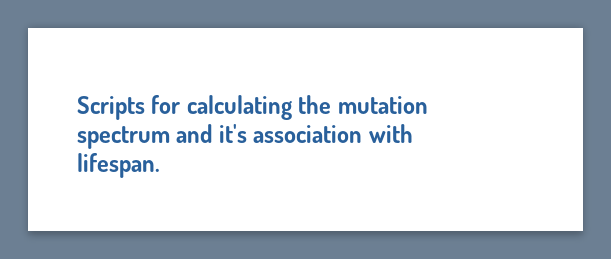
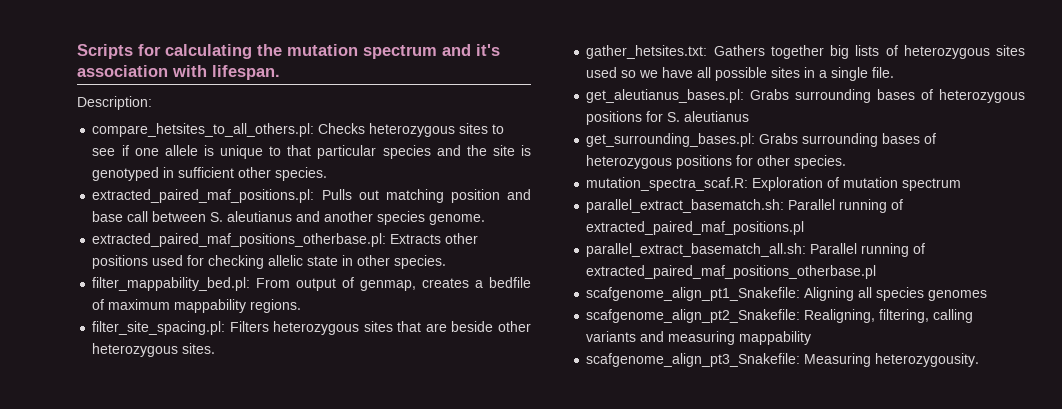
+ Description:
+ compare_hetsites_to_all_others.pl: Checks heterozygous sites to see if one allele is unique to that particular species and the site is genotyped in sufficient other species.
+ extracted_paired_maf_positions.pl: Pulls out matching position and base call between S. aleutianus and another species genome.
+ extracted_paired_maf_positions_otherbase.pl: Extracts other positions used for checking allelic state in other species.
+ filter_mappability_bed.pl: From output of genmap, creates a bedfile of maximum mappability regions.
+ filter_site_spacing.pl: Filters heterozygous sites that are beside other heterozygous sites.
+ gather_hetsites.txt: Gathers together big lists of heterozygous sites used so we have all possible sites in a single file.
+ get_aleutianus_bases.pl: Grabs surrounding bases of heterozygous positions for S. aleutianus
+ get_surrounding_bases.pl: Grabs surrounding bases of heterozygous positions for other species.
+ mutation_spectra_scaf.R: Exploration of mutation spectrum
+ parallel_extract_basematch.sh: Parallel running of extracted_paired_maf_positions.pl
+ parallel_extract_basematch_all.sh: Parallel running of extracted_paired_maf_positions_otherbase.pl
+ scafgenome_align_pt1_Snakefile: Aligning all species genomes
+ scafgenome_align_pt2_Snakefile: Realigning, filtering, calling variants and measuring mappability
+ scafgenome_align_pt3_Snakefile: Measuring heterozygousity.

